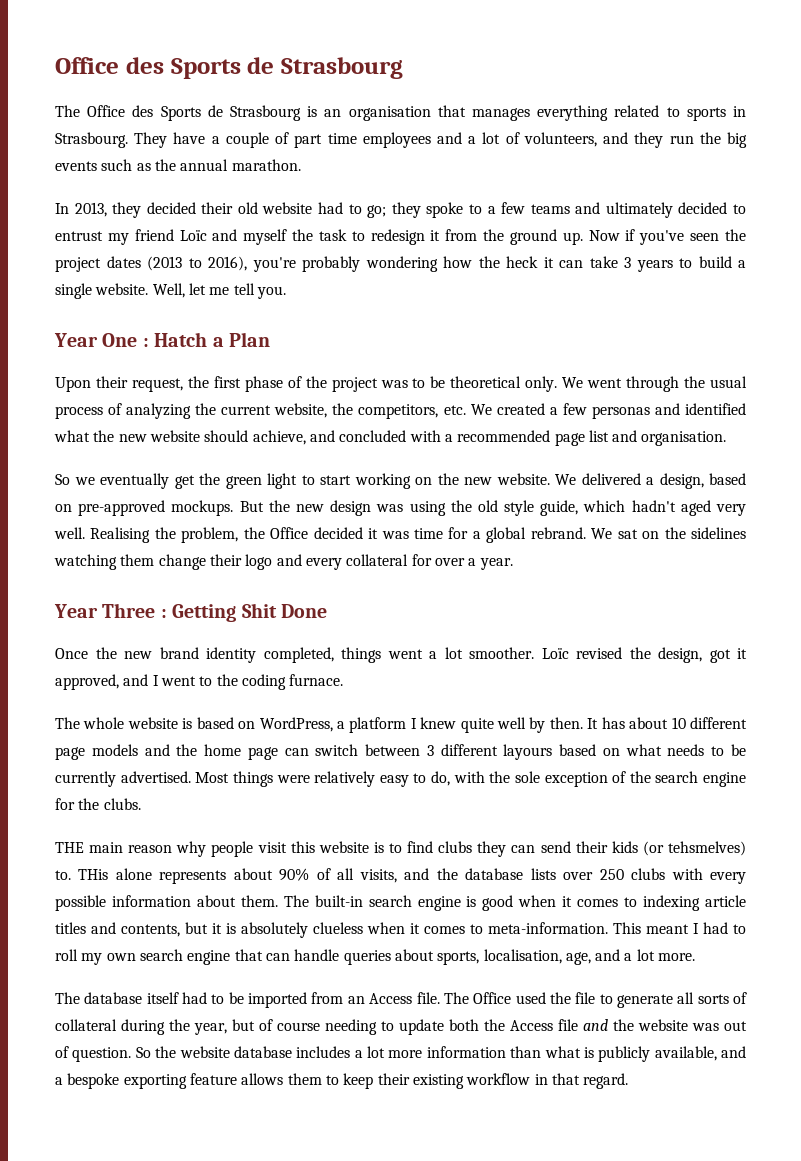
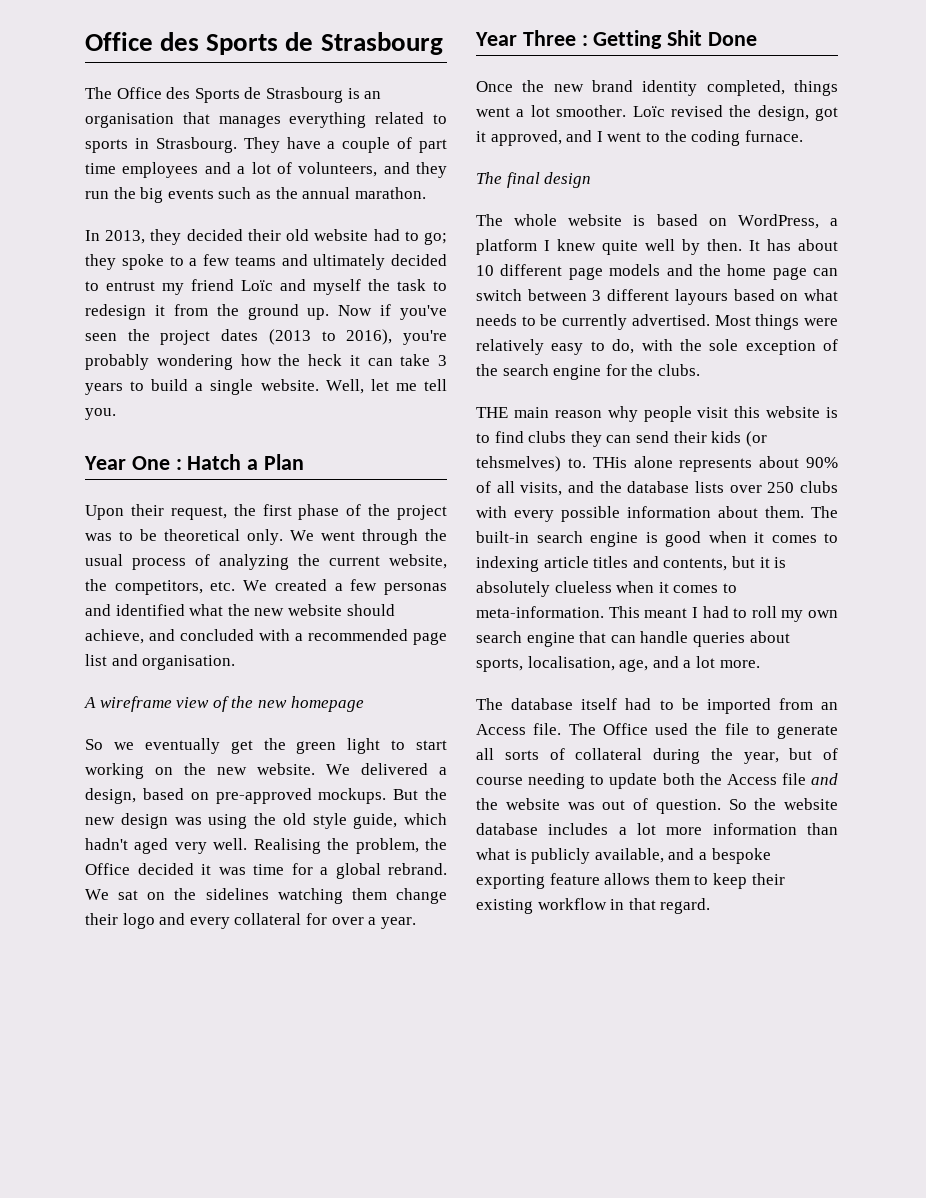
+ A wireframe view of the new homepage
+ The final design

